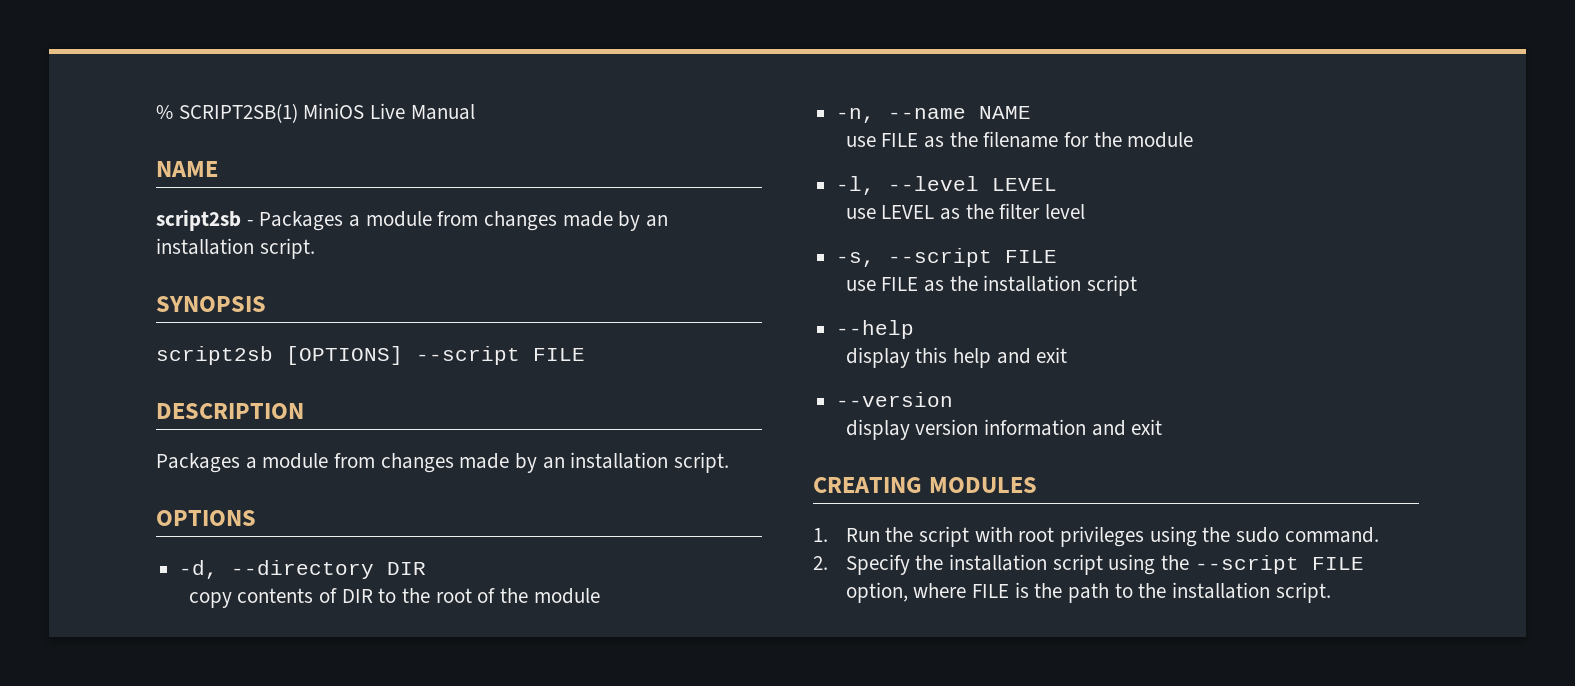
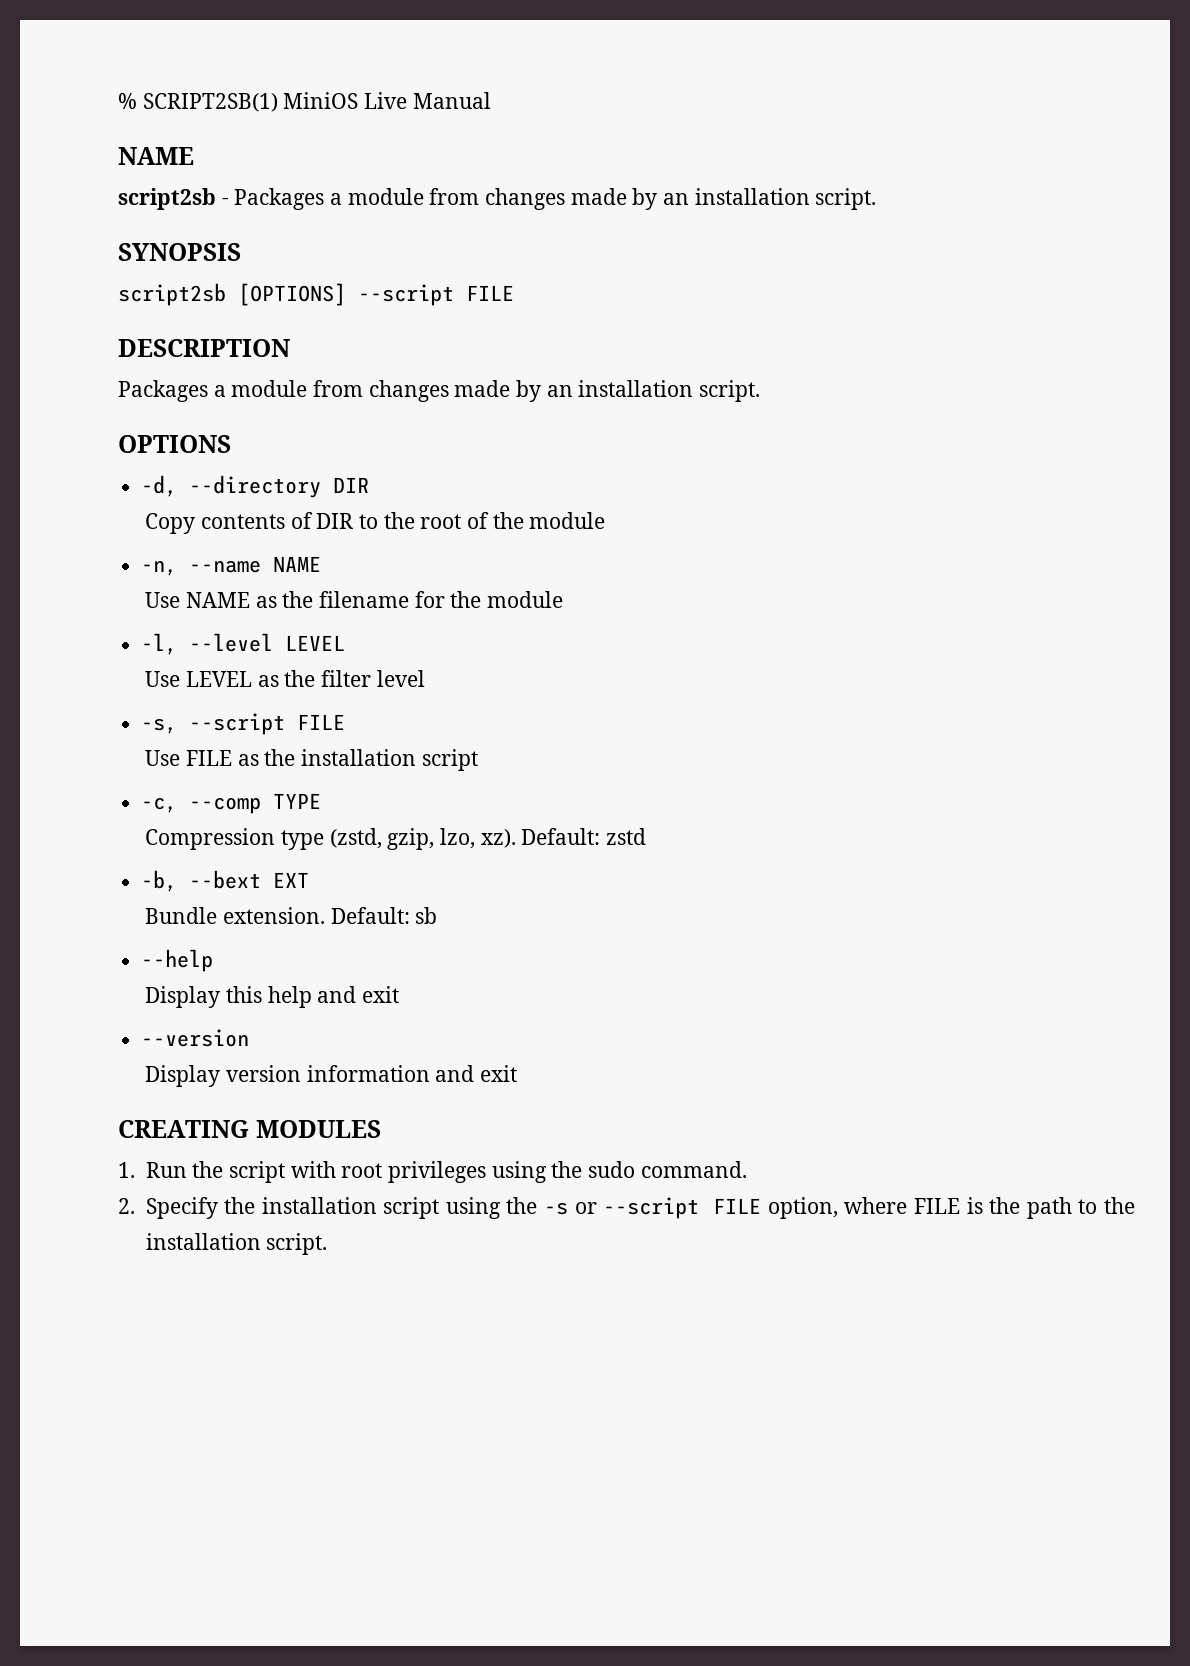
- copy contents of DIR to the root of the module
+ Copy contents of DIR to the root of the module
- use FILE as the filename for the module
+ Use NAME as the filename for the module
- use LEVEL as the filter level
+ Use LEVEL as the filter level
- use FILE as the installation script
+ Use FILE as the installation script
+ -c, --comp TYPE
+ Compression type (zstd, gzip, lzo, xz). Default: zstd
+ -b, --bext EXT
+ Bundle extension. Default: sb
- display this help and exit
+ Display this help and exit
- display version information and exit
+ Display version information and exit
- 2. Specify the installation script using the --script FILE option, where FILE is the path to the installation script.
+ 2. Specify the installation script using the -s or --script FILE option, where FILE is the path to the installation script.

